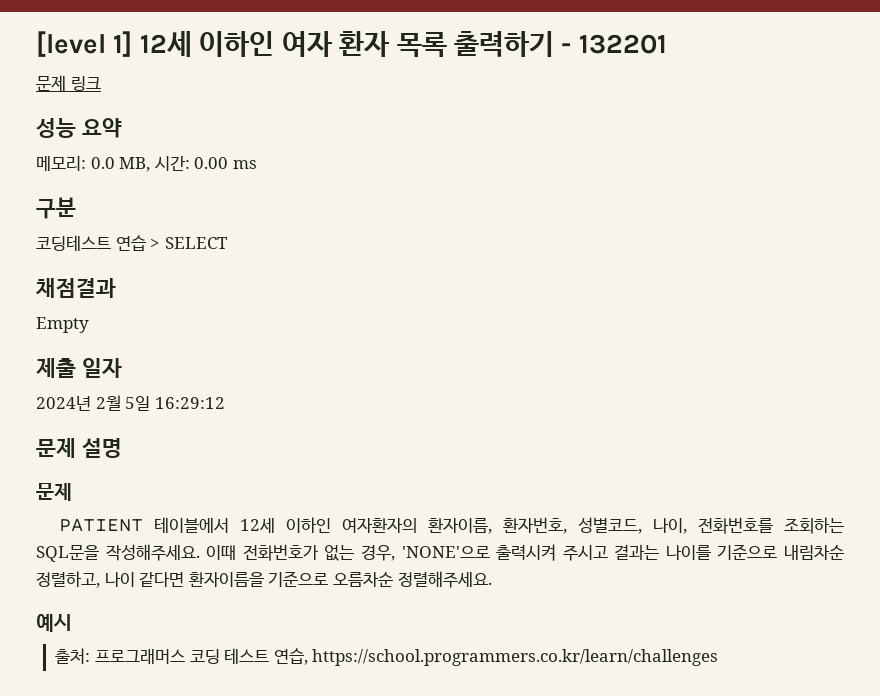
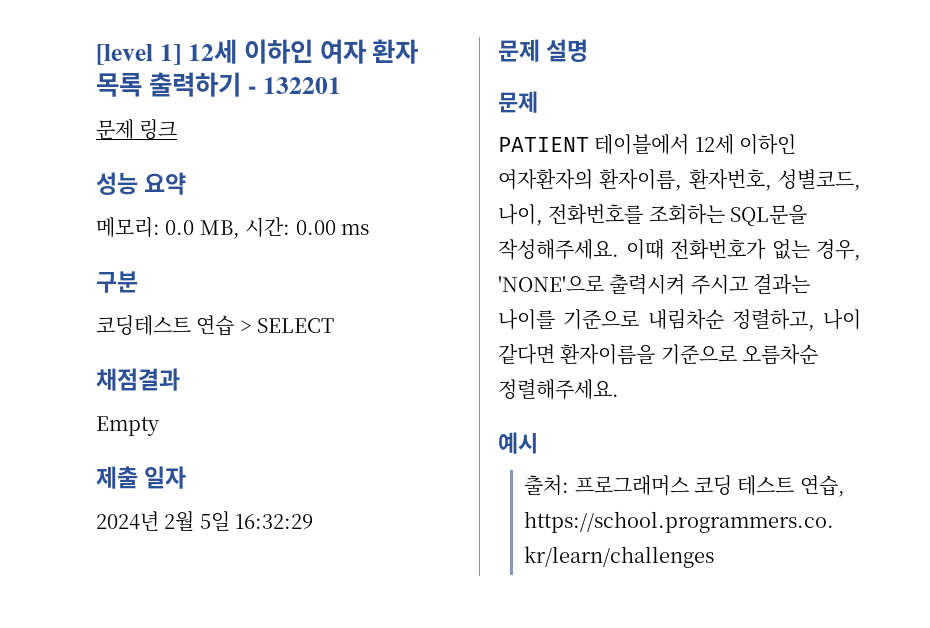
- 2024년 2월 5일 16:29:12
+ 2024년 2월 5일 16:32:29

